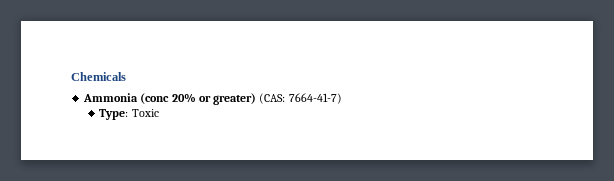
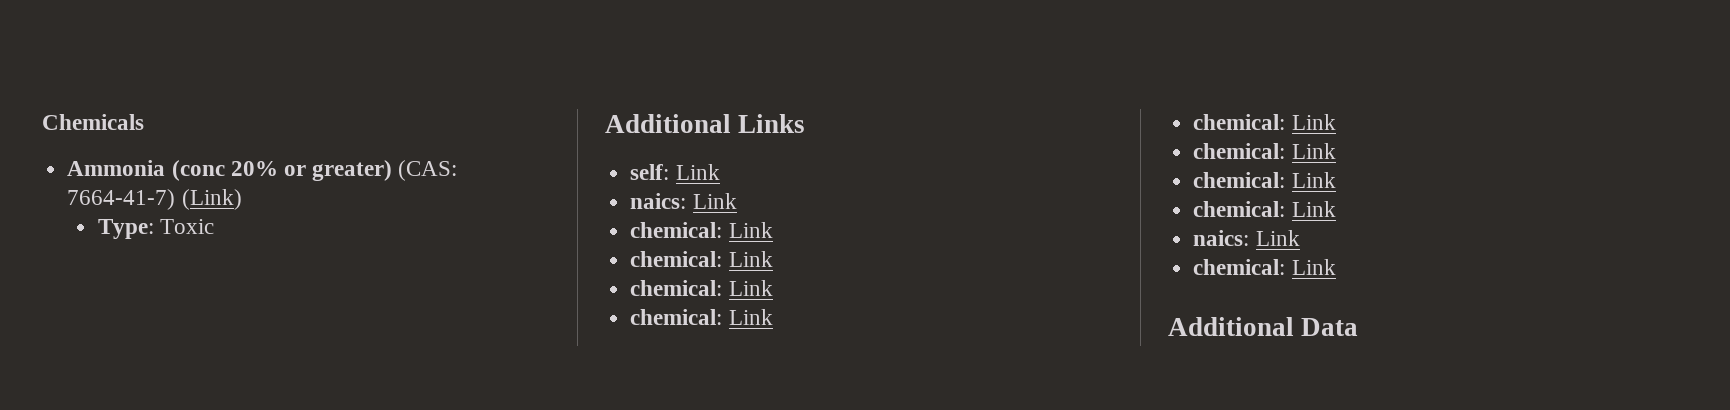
- Ammonia (conc 20% or greater) (CAS: 7664-41-7)
+ Ammonia (conc 20% or greater) (CAS: 7664-41-7) (Link)
+ Additional Links
+ self: Link
+ naics: Link
+ chemical: Link
+ chemical: Link
+ chemical: Link
+ chemical: Link
+ chemical: Link
+ chemical: Link
+ chemical: Link
+ chemical: Link
+ naics: Link
+ chemical: Link
+ Additional Data

